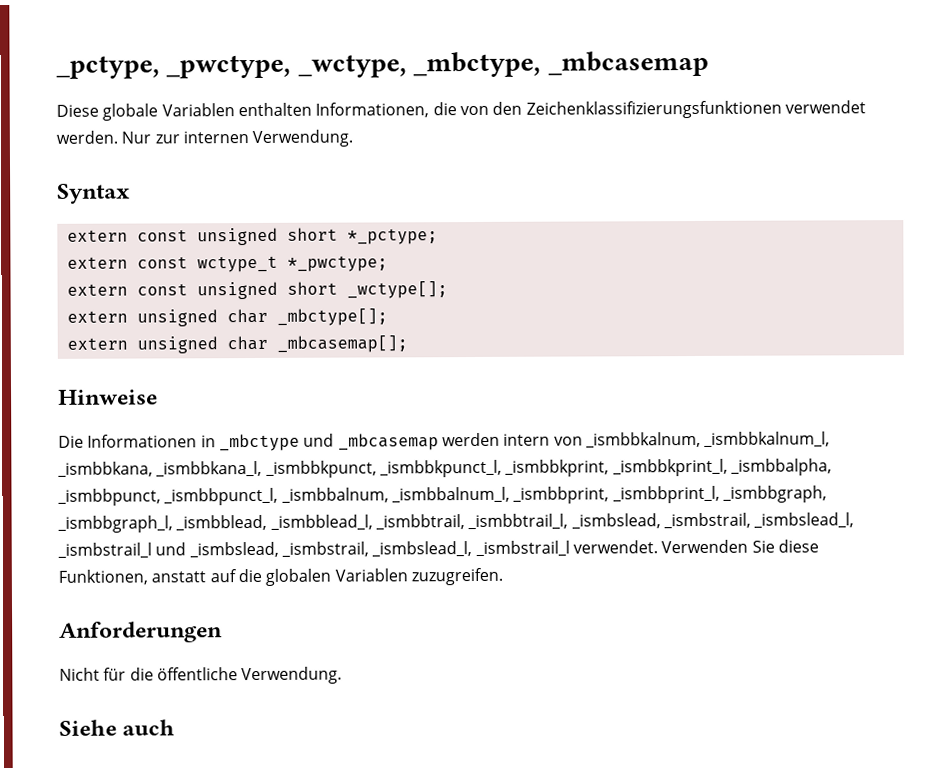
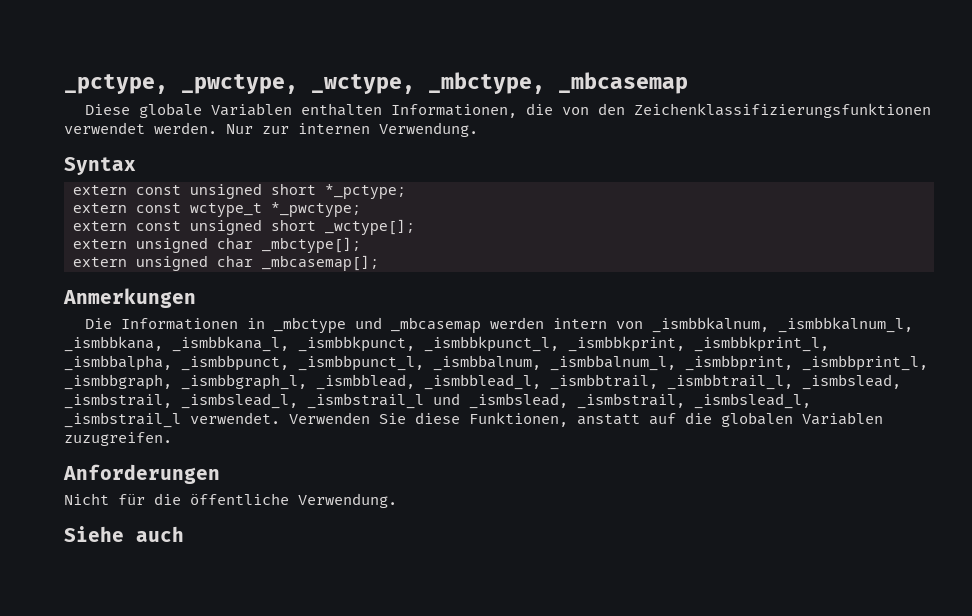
- Hinweise
+ Anmerkungen

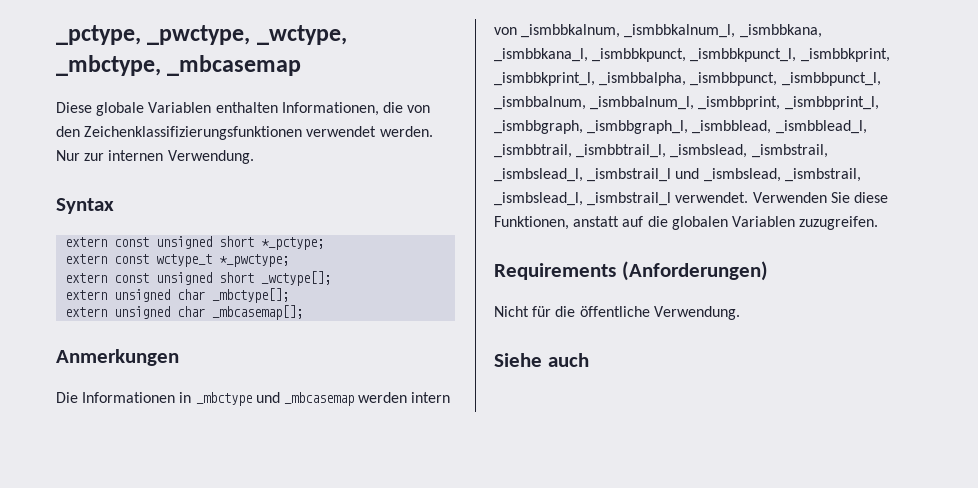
- Anforderungen
+ Requirements (Anforderungen)

